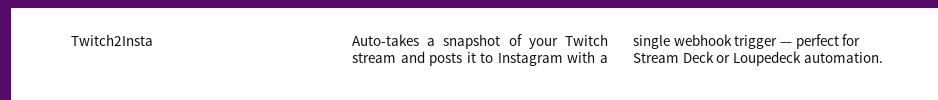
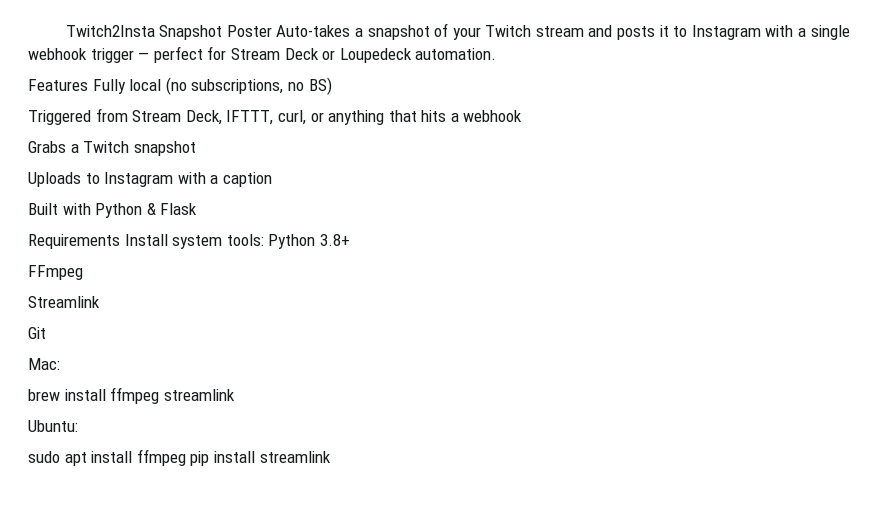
- Twitch2Insta
- Auto-takes a snapshot of your Twitch stream and posts it to Instagram with a single webhook trigger — perfect for Stream Deck or Loupedeck automation.
+ Twitch2Insta Snapshot Poster Auto-takes a snapshot of your Twitch stream and posts it to Instagram with a single webhook trigger — perfect for Stream Deck or Loupedeck automation.
+ Features Fully local (no subscriptions, no BS)
+ Triggered from Stream Deck, IFTTT, curl, or anything that hits a webhook
+ Grabs a Twitch snapshot
+ Uploads to Instagram with a caption
+ Built with Python & Flask
+ Requirements Install system tools: Python 3.8+
+ FFmpeg
+ Streamlink
+ Git
+ Mac:
+ brew install ffmpeg streamlink
+ Ubuntu:
+ sudo apt install ffmpeg pip install streamlink

